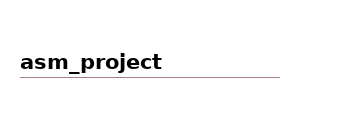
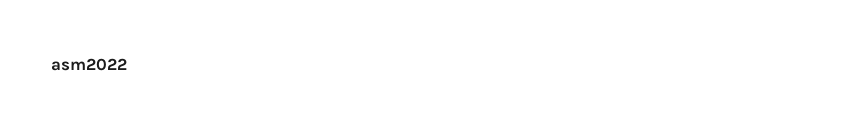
- asm_project
+ asm2022

